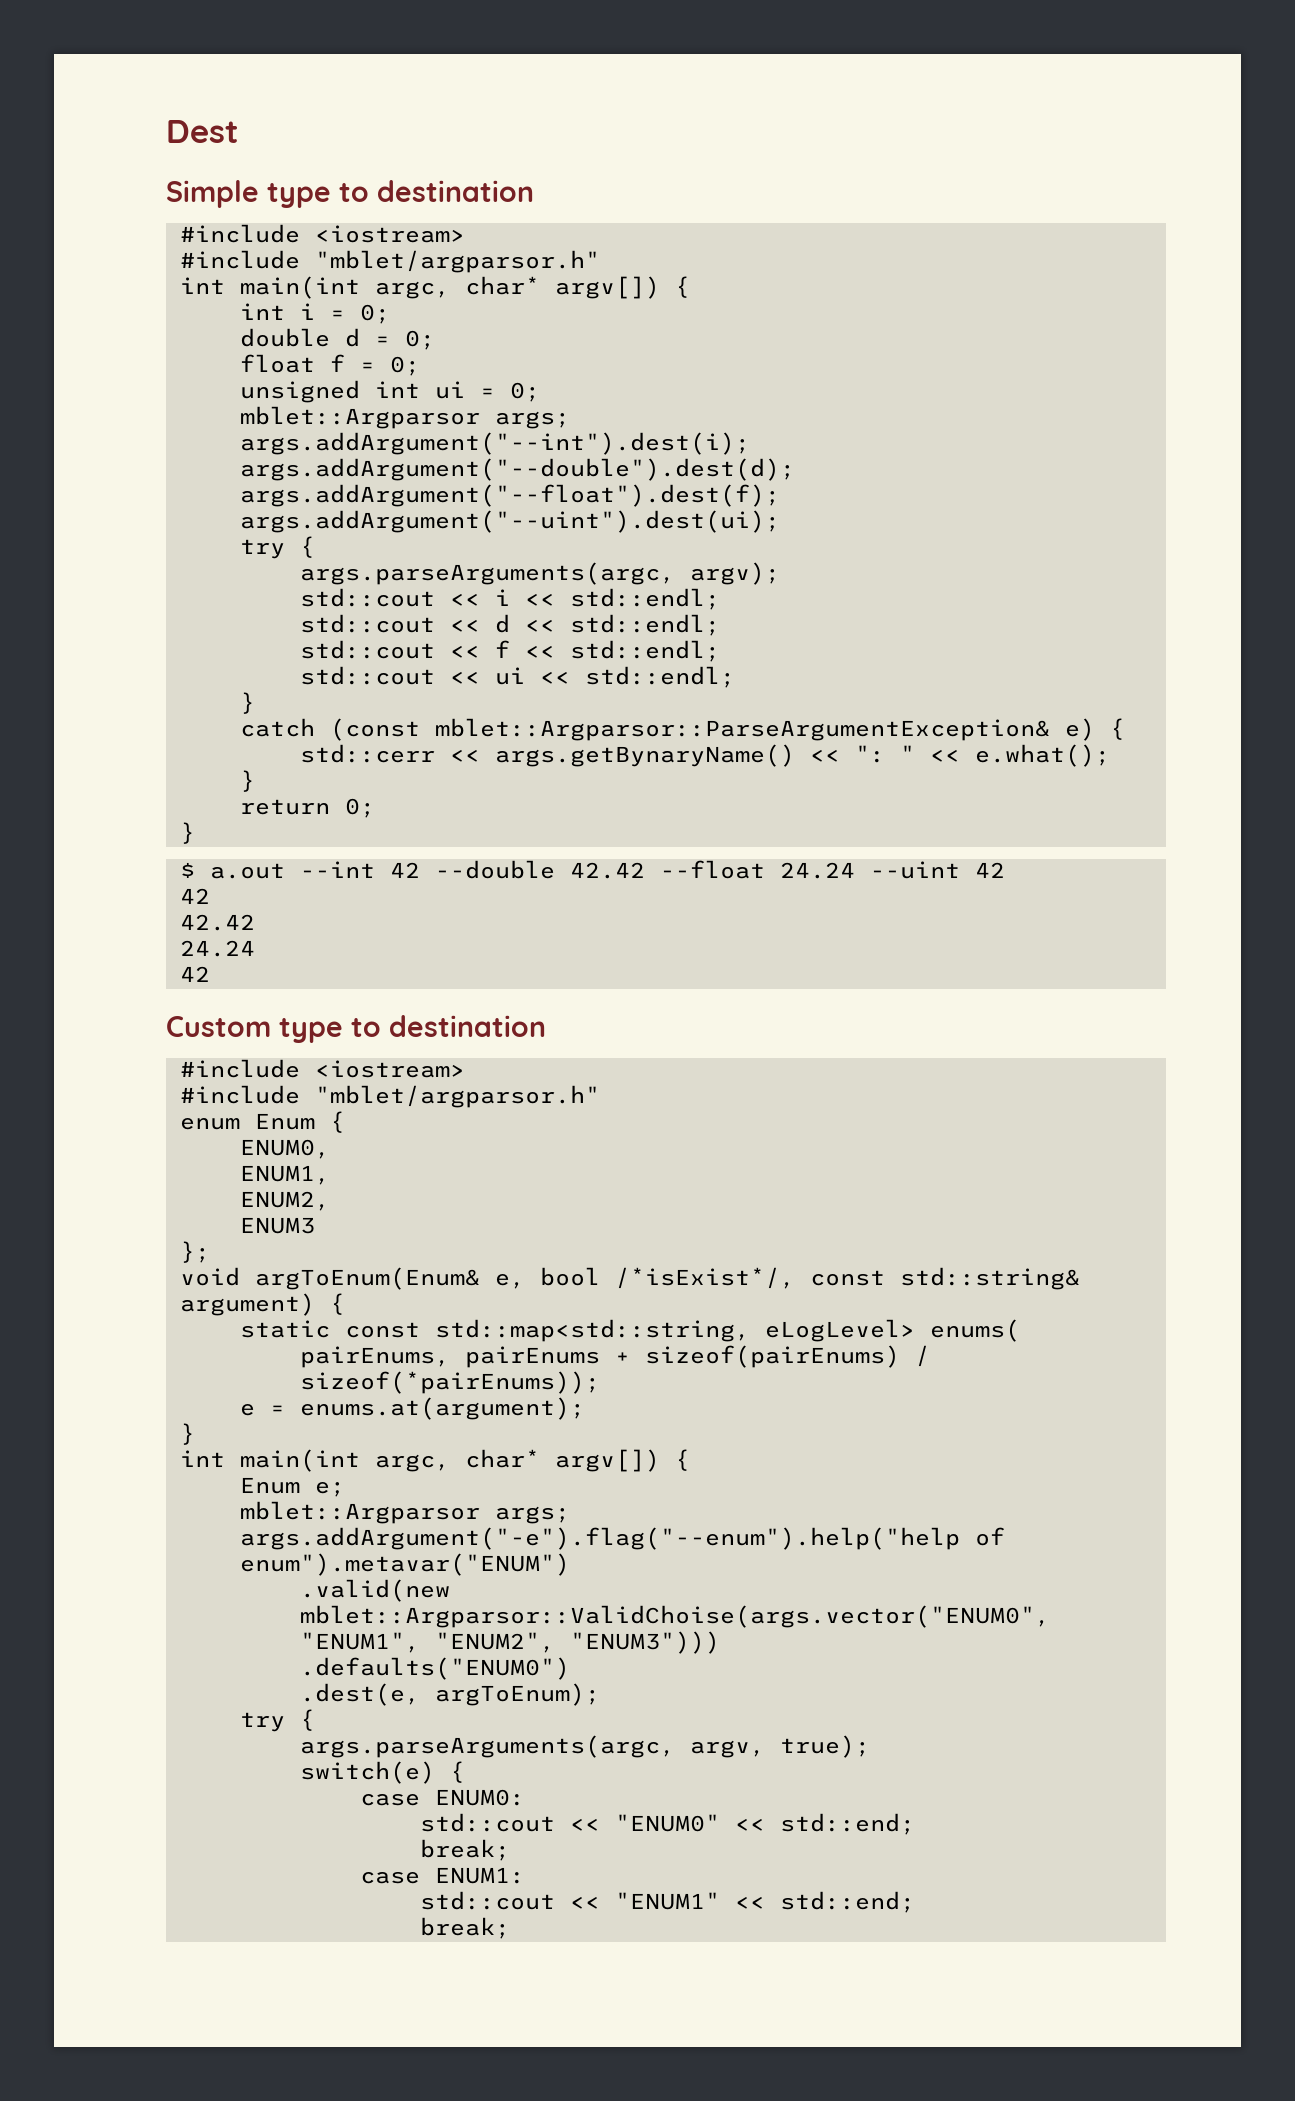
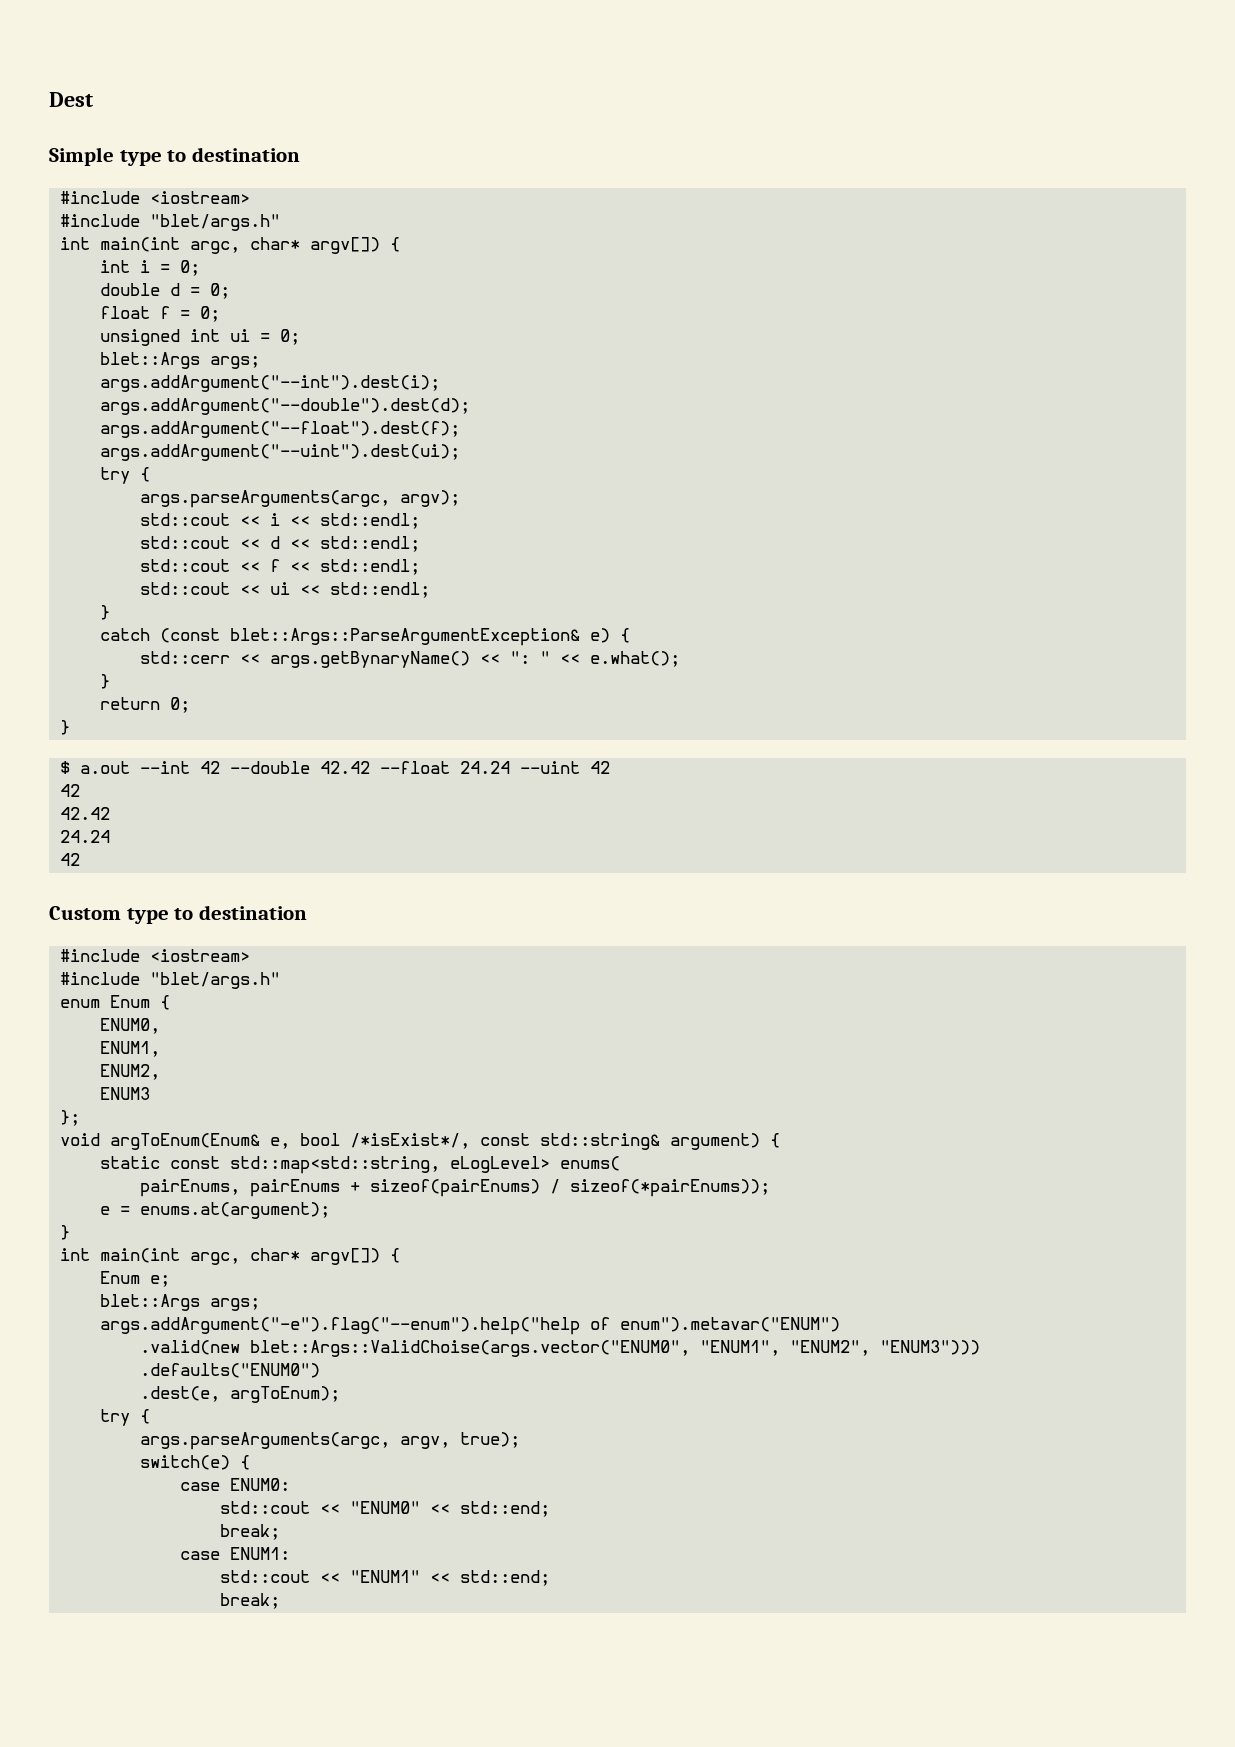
  Simple type to destination
  #include <iostream>
- #include "mblet/argparsor.h"
+ #include "blet/args.h"
  unsigned int ui = 0;
- mblet::Argparsor args;
+ blet::Args args;
- catch (const mblet::Argparsor::ParseArgumentException& e) {
+ catch (const blet::Args::ParseArgumentException& e) {
  Custom type to destination
  #include <iostream>
- #include "mblet/argparsor.h"
+ #include "blet/args.h"
  Enum e;
- mblet::Argparsor args;
+ blet::Args args;
- .valid(new mblet::Argparsor::ValidChoise(args.vector("ENUM0", "ENUM1", "ENUM2", "ENUM3")))
+ .valid(new blet::Args::ValidChoise(args.vector("ENUM0", "ENUM1", "ENUM2", "ENUM3")))

